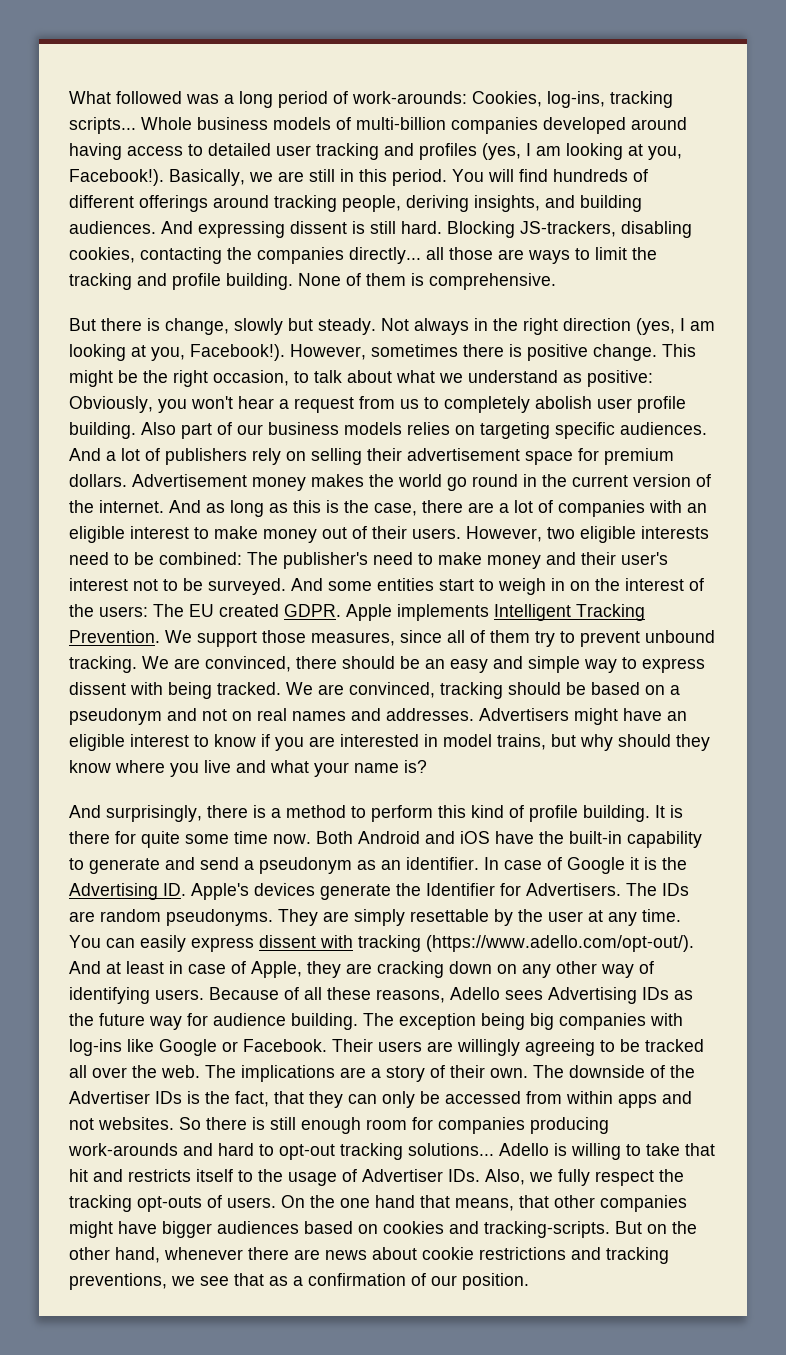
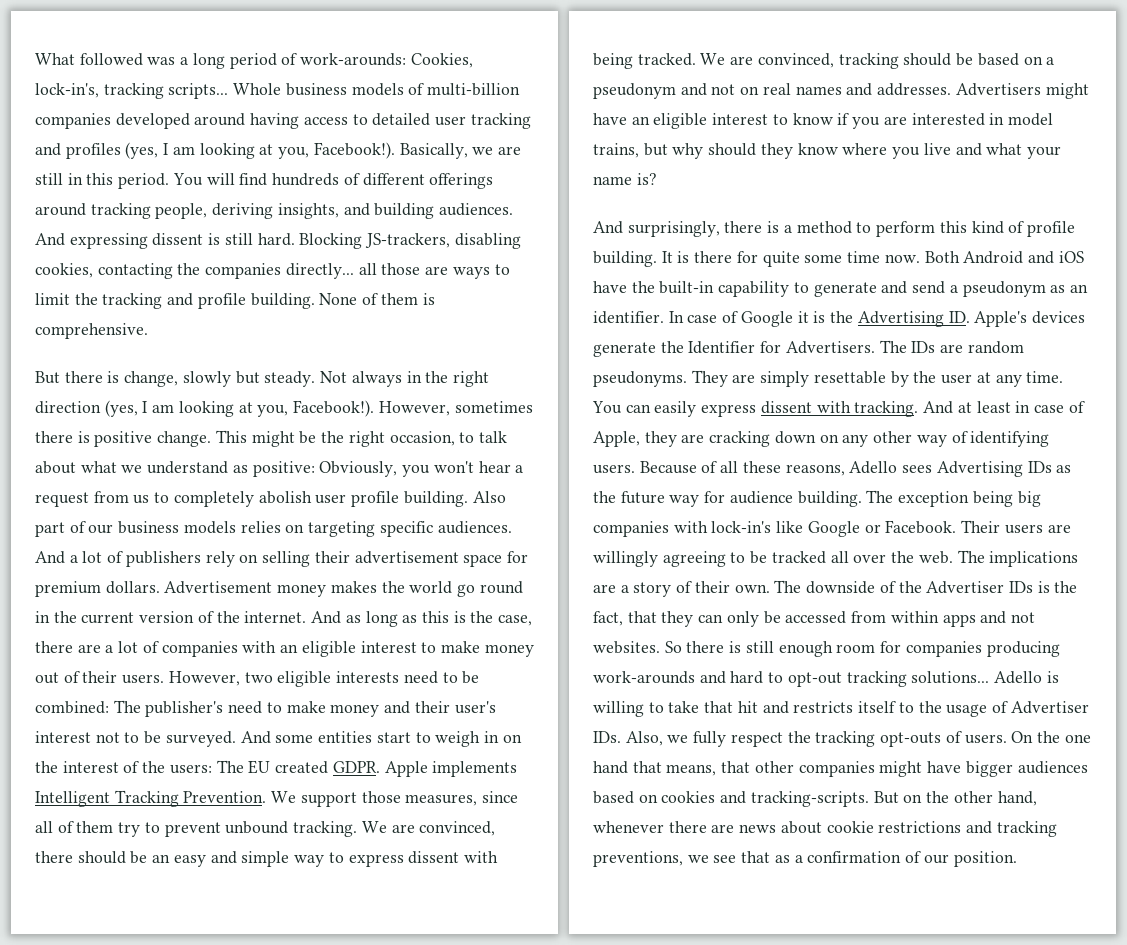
- What followed was a long period of work-arounds: Cookies, log-ins, tracking scripts...
+ What followed was a long period of work-arounds: Cookies, lock-in's, tracking scripts...
- You can easily express dissent with tracking (https://www.adello.com/opt-out/). And at least in case of Apple, they are cracking down on any other way of identifying users.
+ You can easily express dissent with tracking. And at least in case of Apple, they are cracking down on any other way of identifying users.
- The exception being big companies with log-ins like Google or Facebook.
+ The exception being big companies with lock-in's like Google or Facebook.

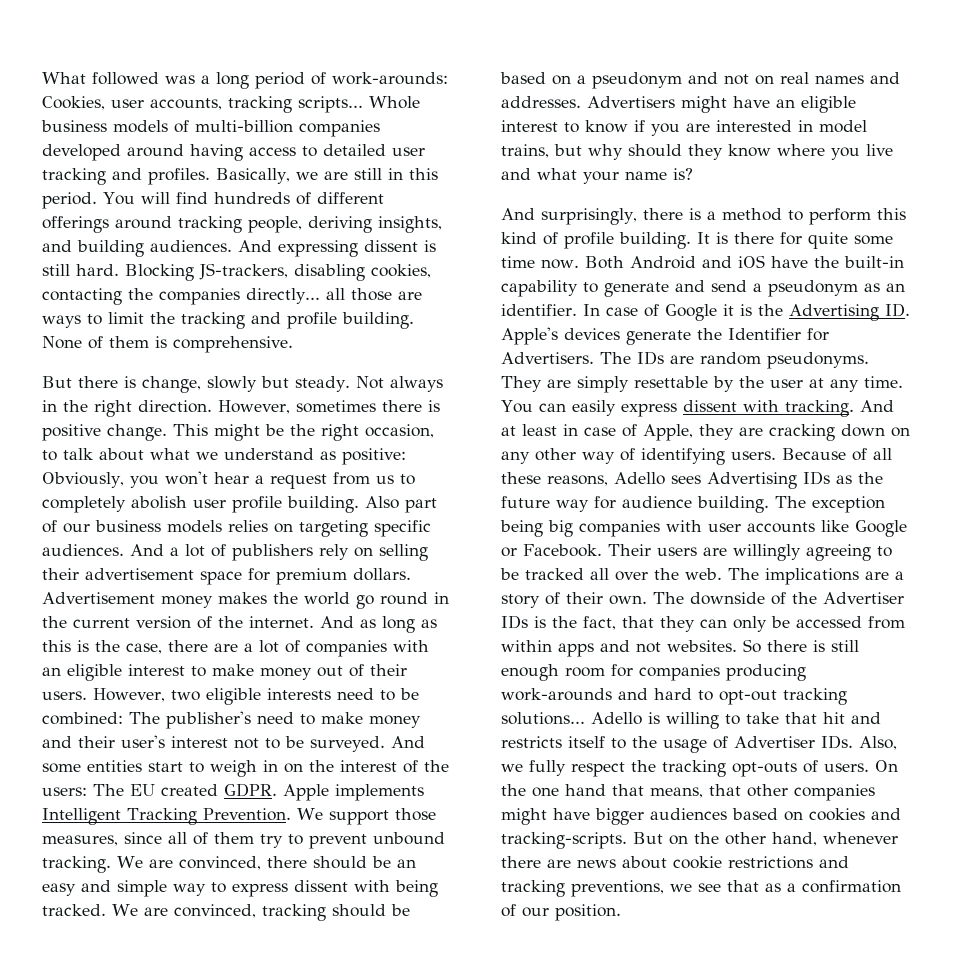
- What followed was a long period of work-arounds: Cookies, lock-in's, tracking scripts...
+ What followed was a long period of work-arounds: Cookies, user accounts, tracking scripts...
- Whole business models of multi-billion companies developed around having access to detailed user tracking and profiles (yes, I am looking at you, Facebook!).
+ Whole business models of multi-billion companies developed around having access to detailed user tracking and profiles.
- Not always in the right direction (yes, I am looking at you, Facebook!).
+ Not always in the right direction.
- The exception being big companies with lock-in's like Google or Facebook.
+ The exception being big companies with user accounts like Google or Facebook.

